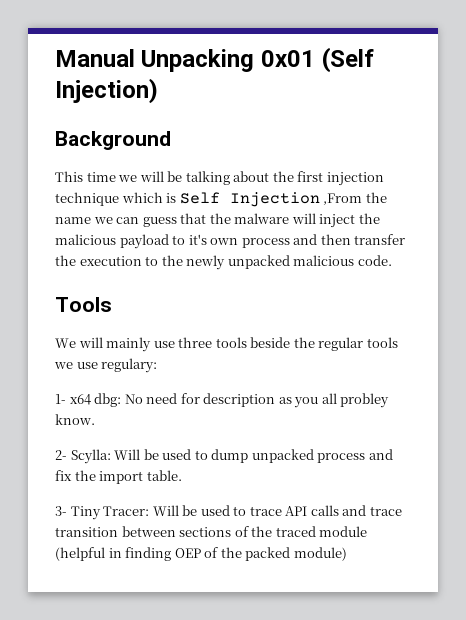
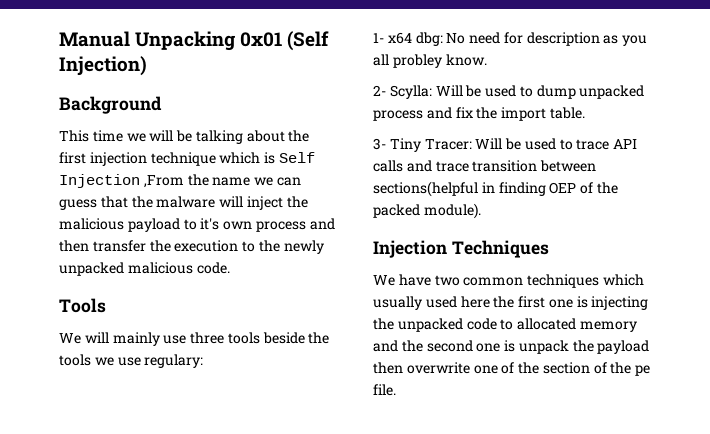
- We will mainly use three tools beside the regular tools we use regulary:
+ We will mainly use three tools beside the tools we use regulary:
- 3- Tiny Tracer: Will be used to trace API calls and trace transition between sections of the traced module (helpful in finding OEP of the packed module)
+ 3- Tiny Tracer: Will be used to trace API calls and trace transition between sections(helpful in finding OEP of the packed module).
+ Injection Techniques
+ We have two common techniques which usually used here the first one is injecting the unpacked code to allocated memory and the second one is unpack the payload then overwrite one of the section of the pe file.

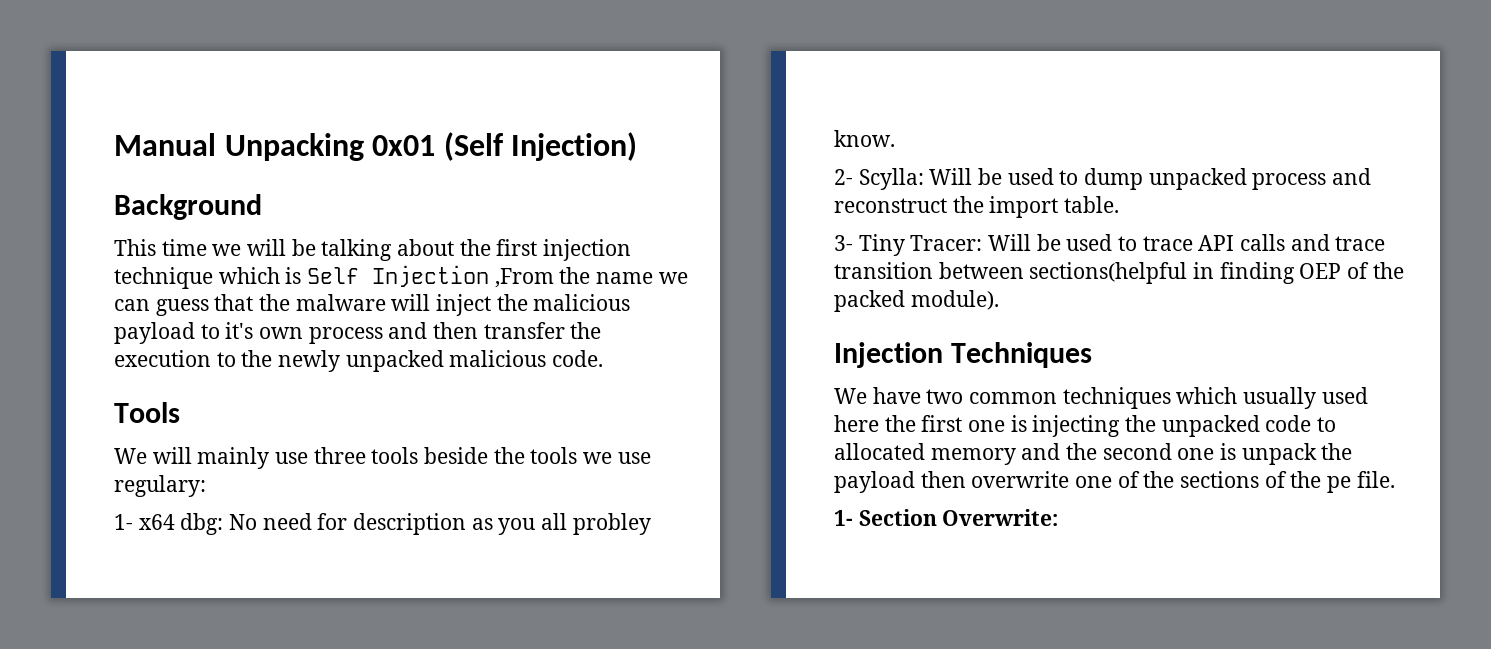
- 2- Scylla: Will be used to dump unpacked process and fix the import table.
+ 2- Scylla: Will be used to dump unpacked process and reconstruct the import table.
- We have two common techniques which usually used here the first one is injecting the unpacked code to allocated memory and the second one is unpack the payload then overwrite one of the section of the pe file.
+ We have two common techniques which usually used here the first one is injecting the unpacked code to allocated memory and the second one is unpack the payload then overwrite one of the sections of the pe file.
+ 1- Section Overwrite:

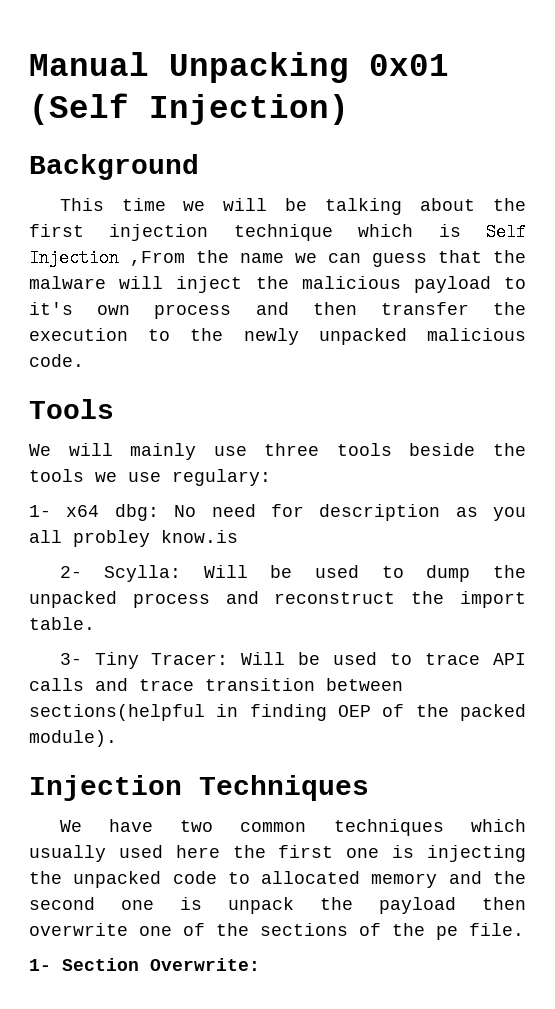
- 1- x64 dbg: No need for description as you all probley know.
+ 1- x64 dbg: No need for description as you all probley know.is
- 2- Scylla: Will be used to dump unpacked process and reconstruct the import table.
+ 2- Scylla: Will be used to dump the unpacked process and reconstruct the import table.

